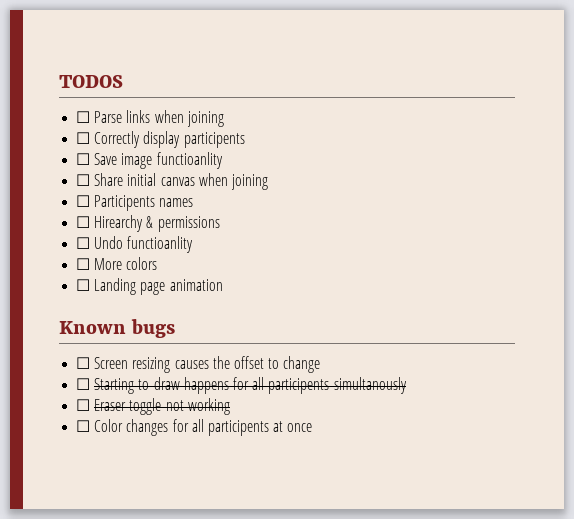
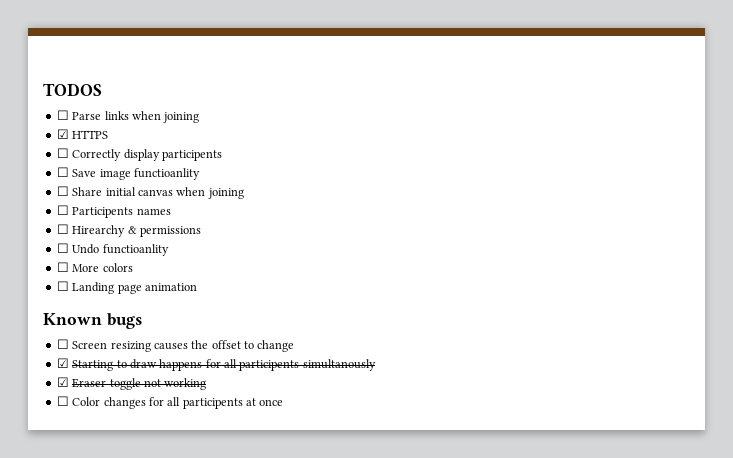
+ ☑ HTTPS
- ☐ Starting to draw happens for all participents simultanously
+ ☑ Starting to draw happens for all participents simultanously
- ☐ Eraser toggle not working
+ ☑ Eraser toggle not working

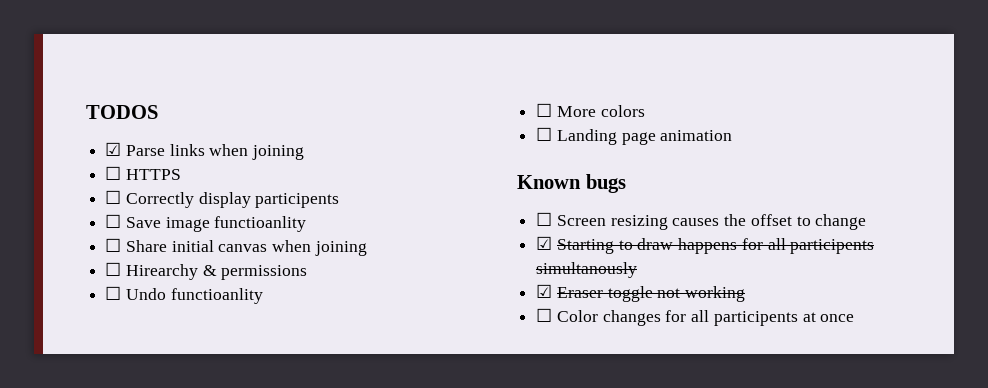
- ☐ Parse links when joining
+ ☑ Parse links when joining
- ☑ HTTPS
+ ☐ HTTPS
- ☐ Participents names

